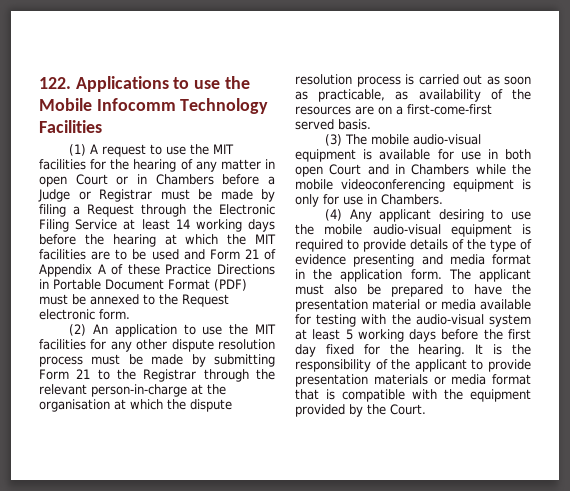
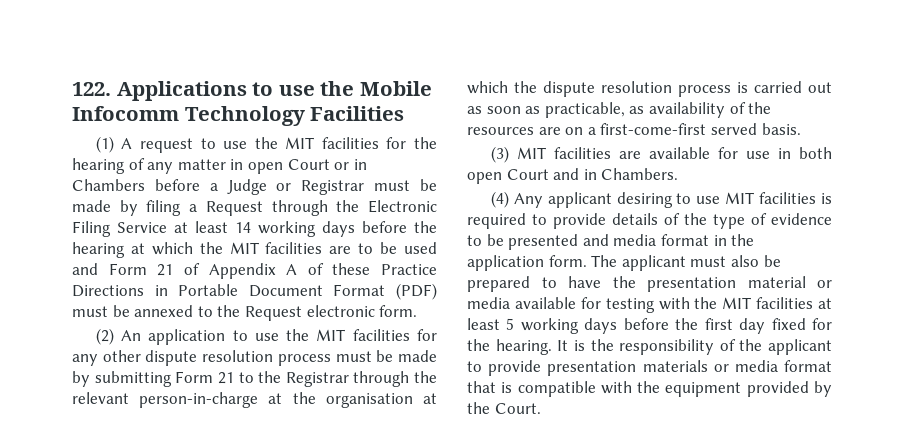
- (3) The mobile audio-visual equipment is available for use in both open Court and in Chambers while the mobile videoconferencing equipment is only for use in Chambers.
+ (3) MIT facilities are available for use in both open Court and in Chambers.
- (4) Any applicant desiring to use the mobile audio-visual equipment is required to provide details of the type of evidence presenting and media format in the application form.
+ (4) Any applicant desiring to use MIT facilities is required to provide details of the type of evidence to be presented and media format in the application form.
- The applicant must also be prepared to have the presentation material or media available for testing with the audio-visual system at least 5 working days before the first day fixed for the hearing.
+ The applicant must also be prepared to have the presentation material or media available for testing with the MIT facilities at least 5 working days before the first day fixed for the hearing.

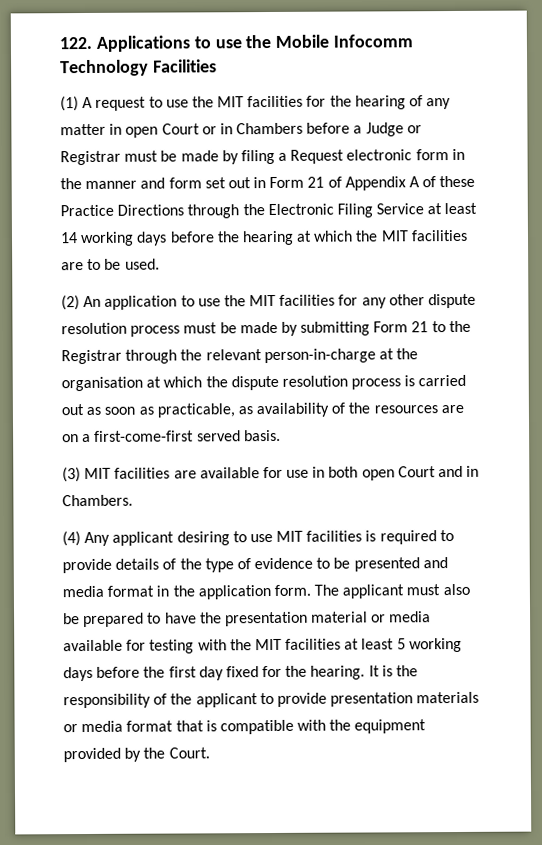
- (1) A request to use the MIT facilities for the hearing of any matter in open Court or in Chambers before a Judge or Registrar must be made by filing a Request through the Electronic Filing Service at least 14 working days before the hearing at which the MIT facilities are to be used and Form 21 of Appendix A of these Practice Directions in Portable Document Format (PDF) must be annexed to the Request electronic form.
+ (1) A request to use the MIT facilities for the hearing of any matter in open Court or in Chambers before a Judge or Registrar must be made by filing a Request electronic form in the manner and form set out in Form 21 of Appendix A of these Practice Directions through the Electronic Filing Service at least 14 working days before the hearing at which the MIT facilities are to be used.

